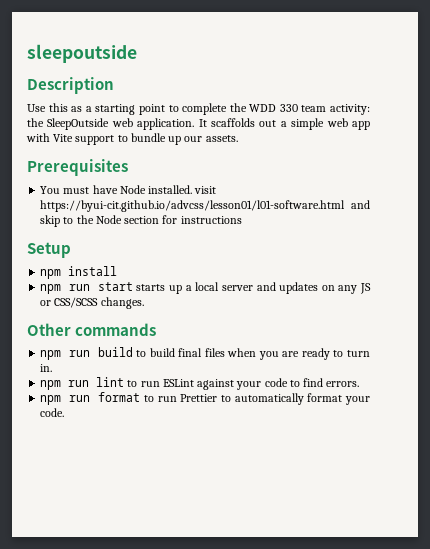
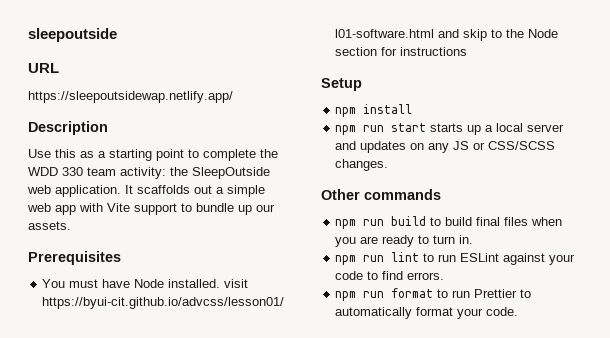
+ URL
+ https://sleepoutsidewap.netlify.app/

